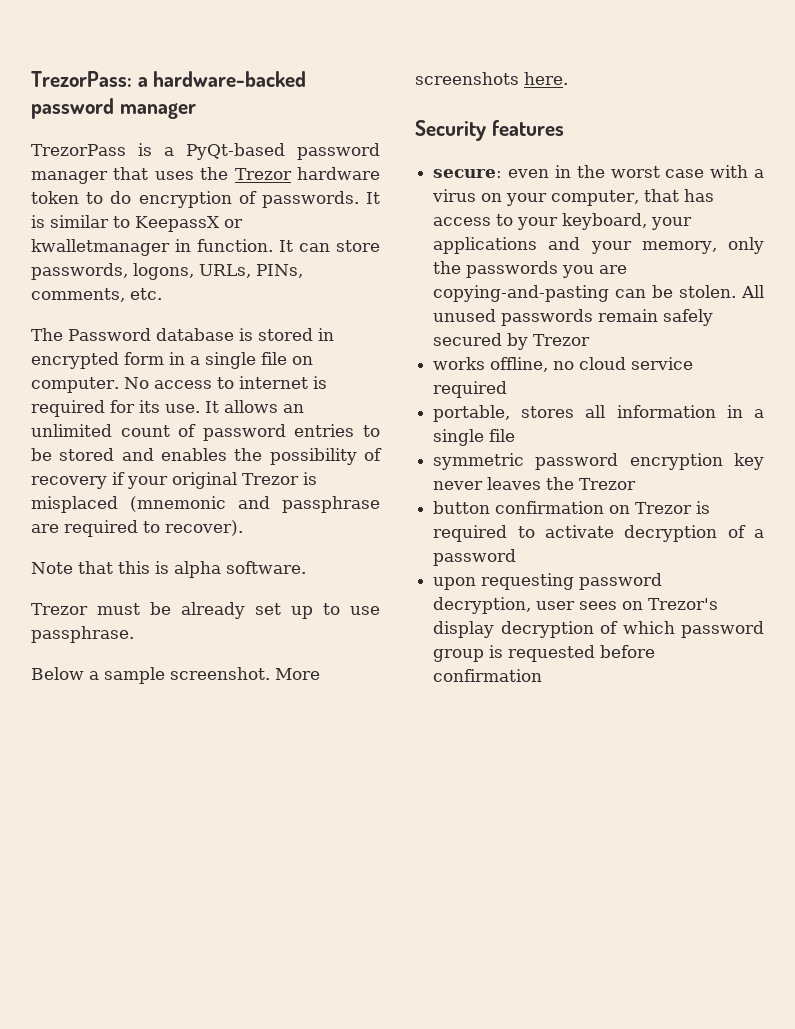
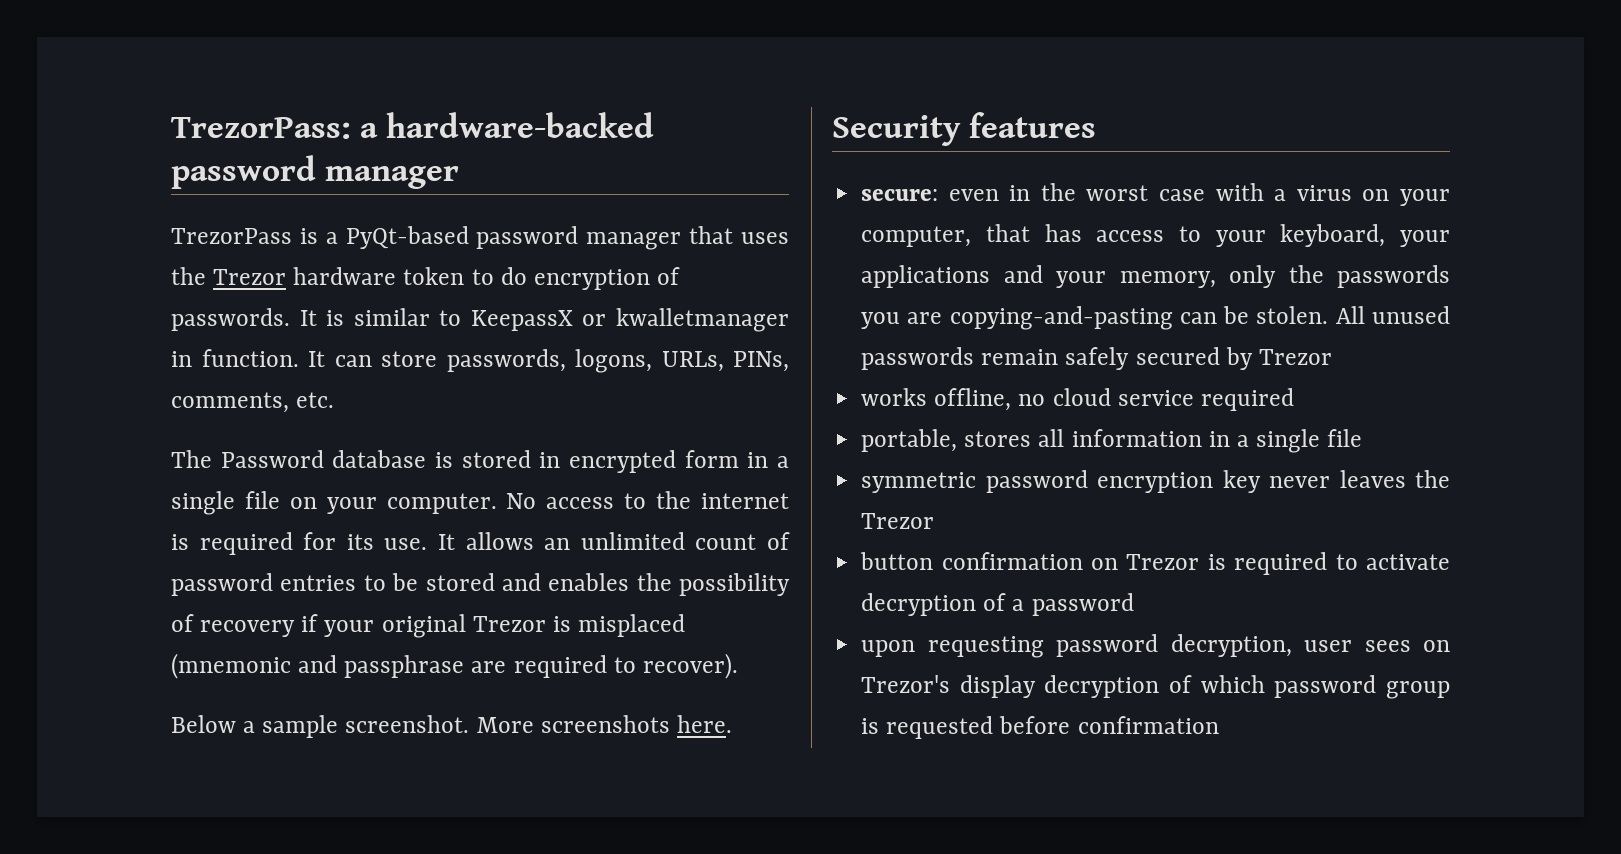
- The Password database is stored in encrypted form in a single file on computer.
+ The Password database is stored in encrypted form in a single file on your computer.
- No access to internet is required for its use.
+ No access to the internet is required for its use.
- Note that this is alpha software.
- Trezor must be already set up to use passphrase.

